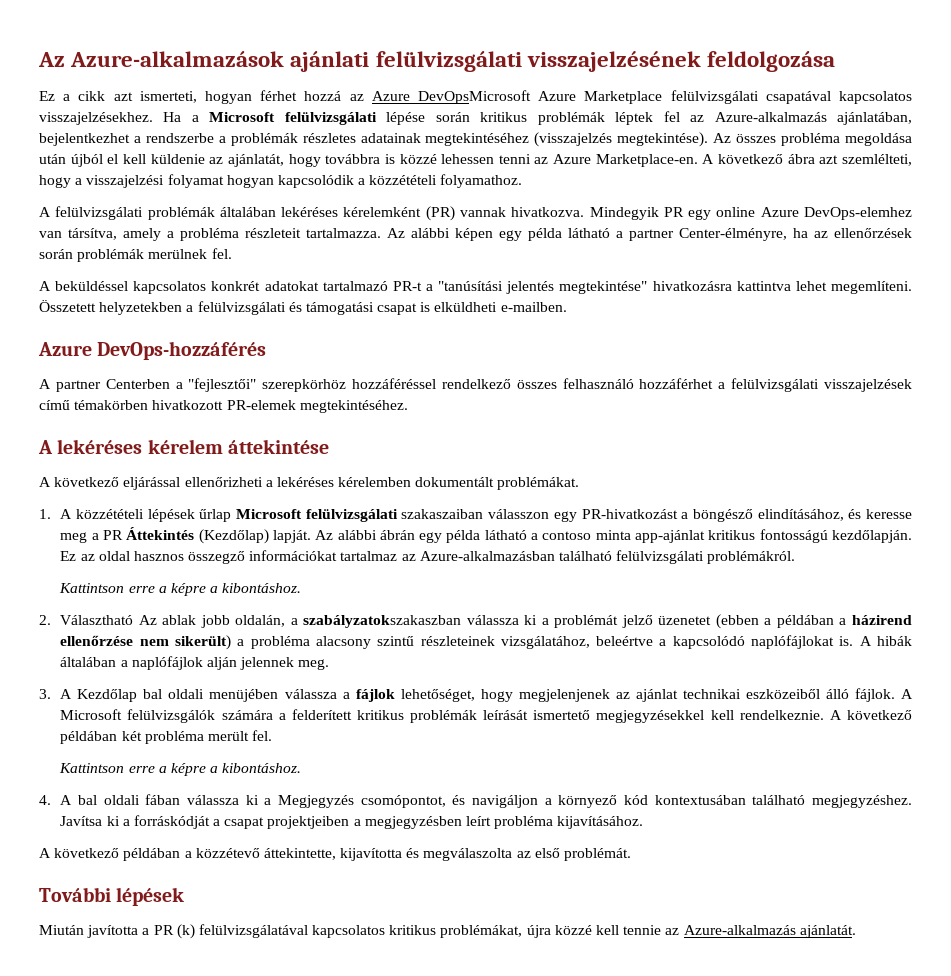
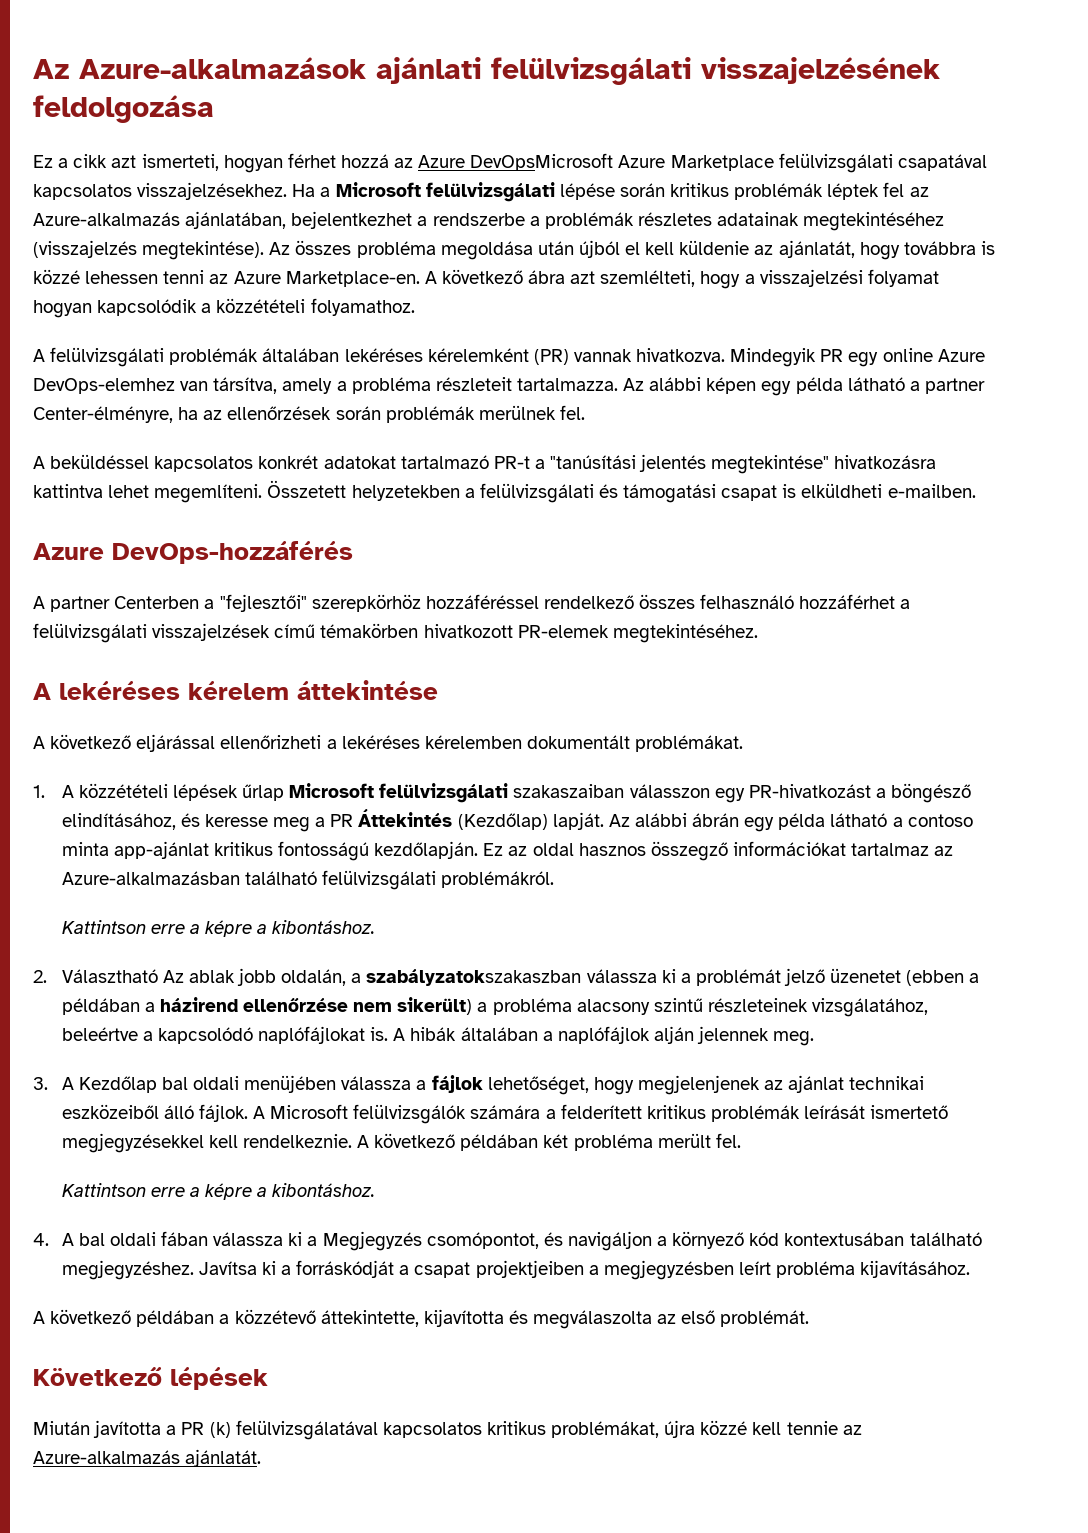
- További lépések
+ Következő lépések

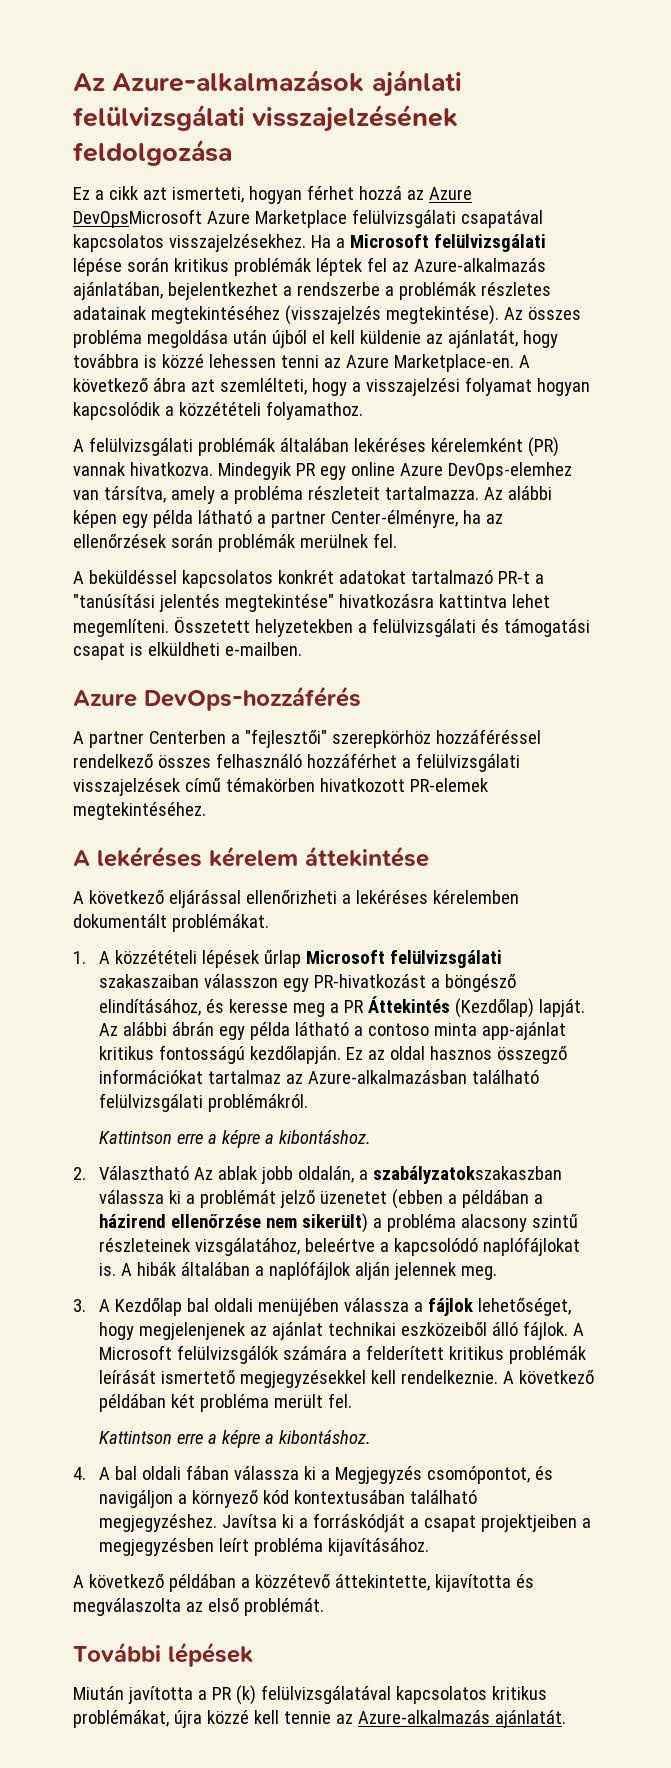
- Következő lépések
+ További lépések

